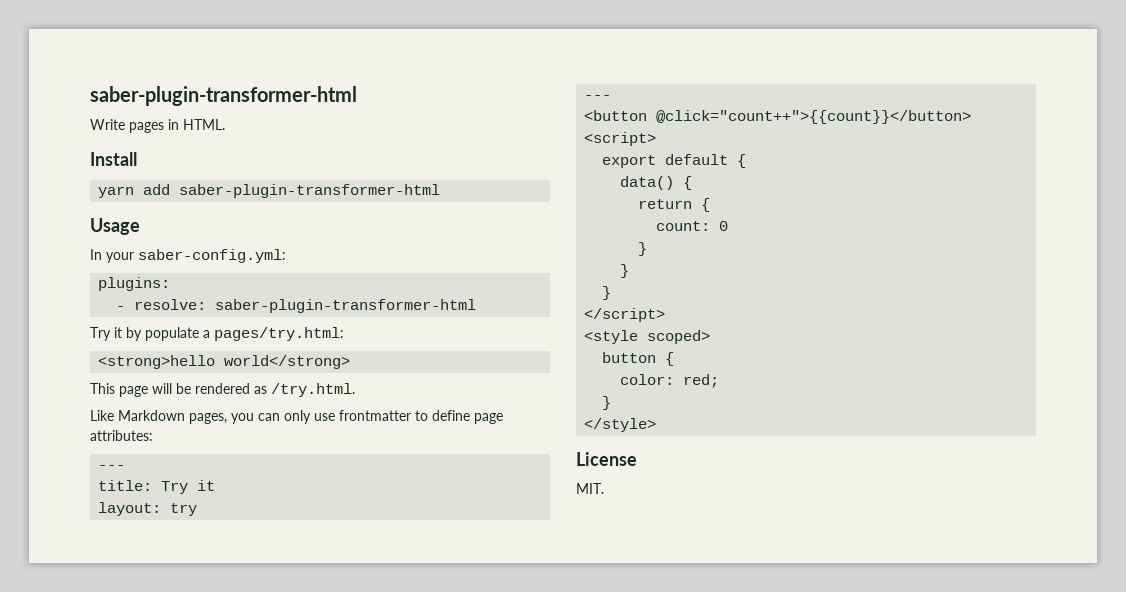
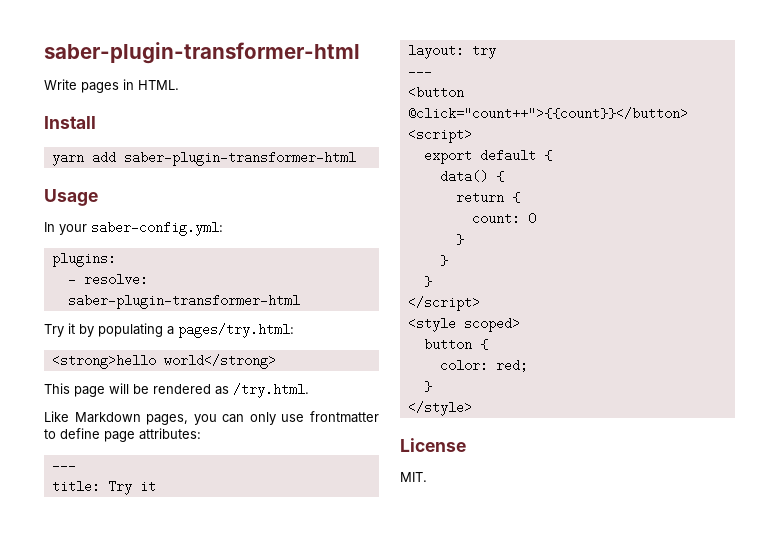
- Try it by populate a pages/try.html:
+ Try it by populating a pages/try.html:

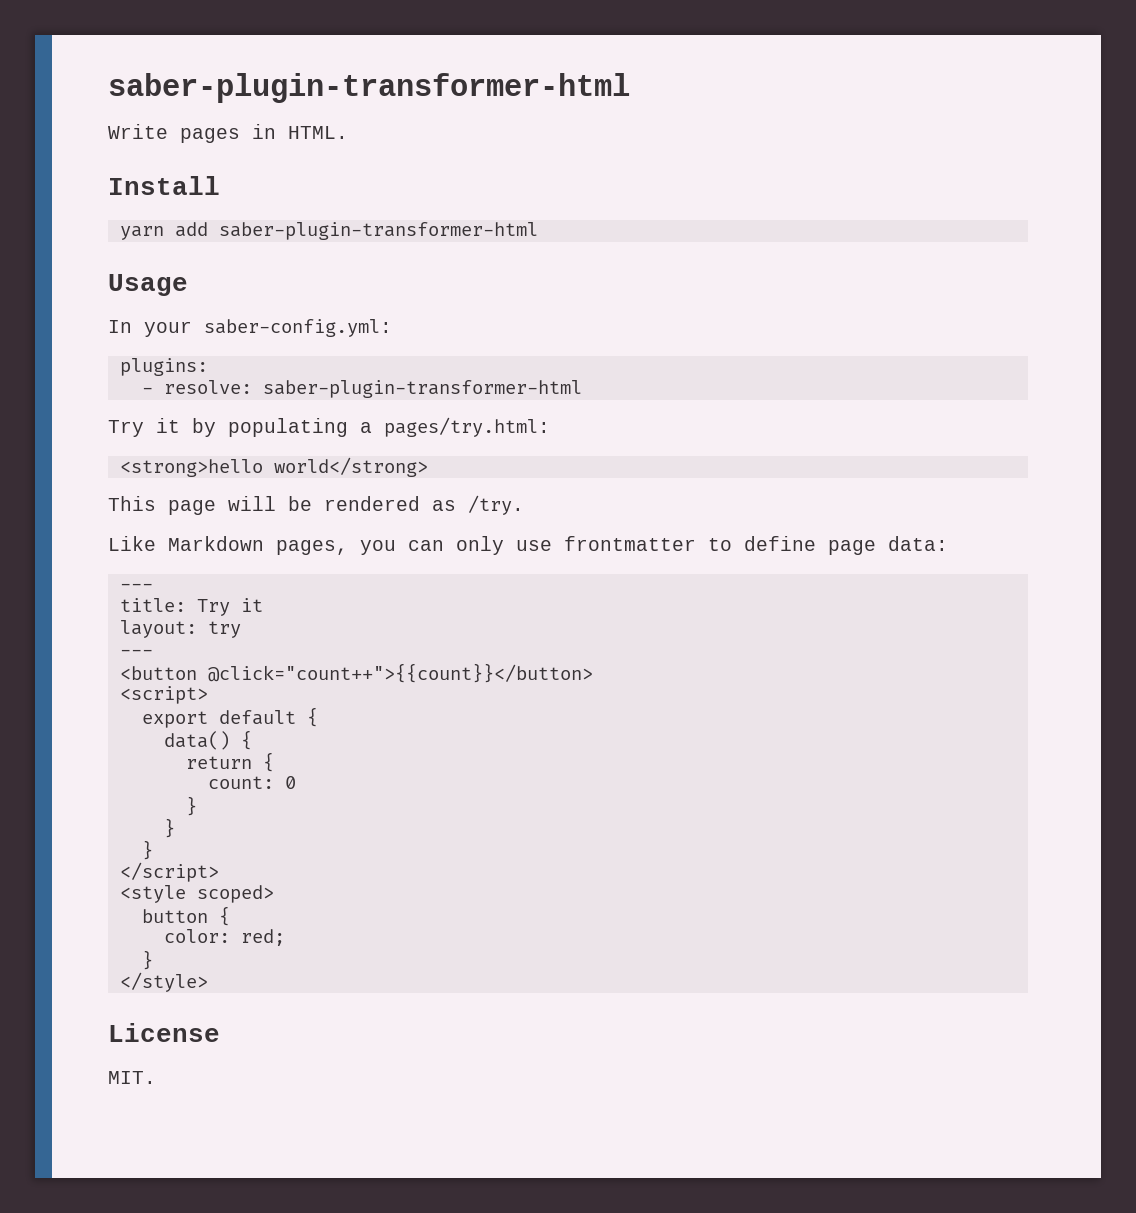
- This page will be rendered as /try.html.
+ This page will be rendered as /try.
- Like Markdown pages, you can only use frontmatter to define page attributes:
+ Like Markdown pages, you can only use frontmatter to define page data:

